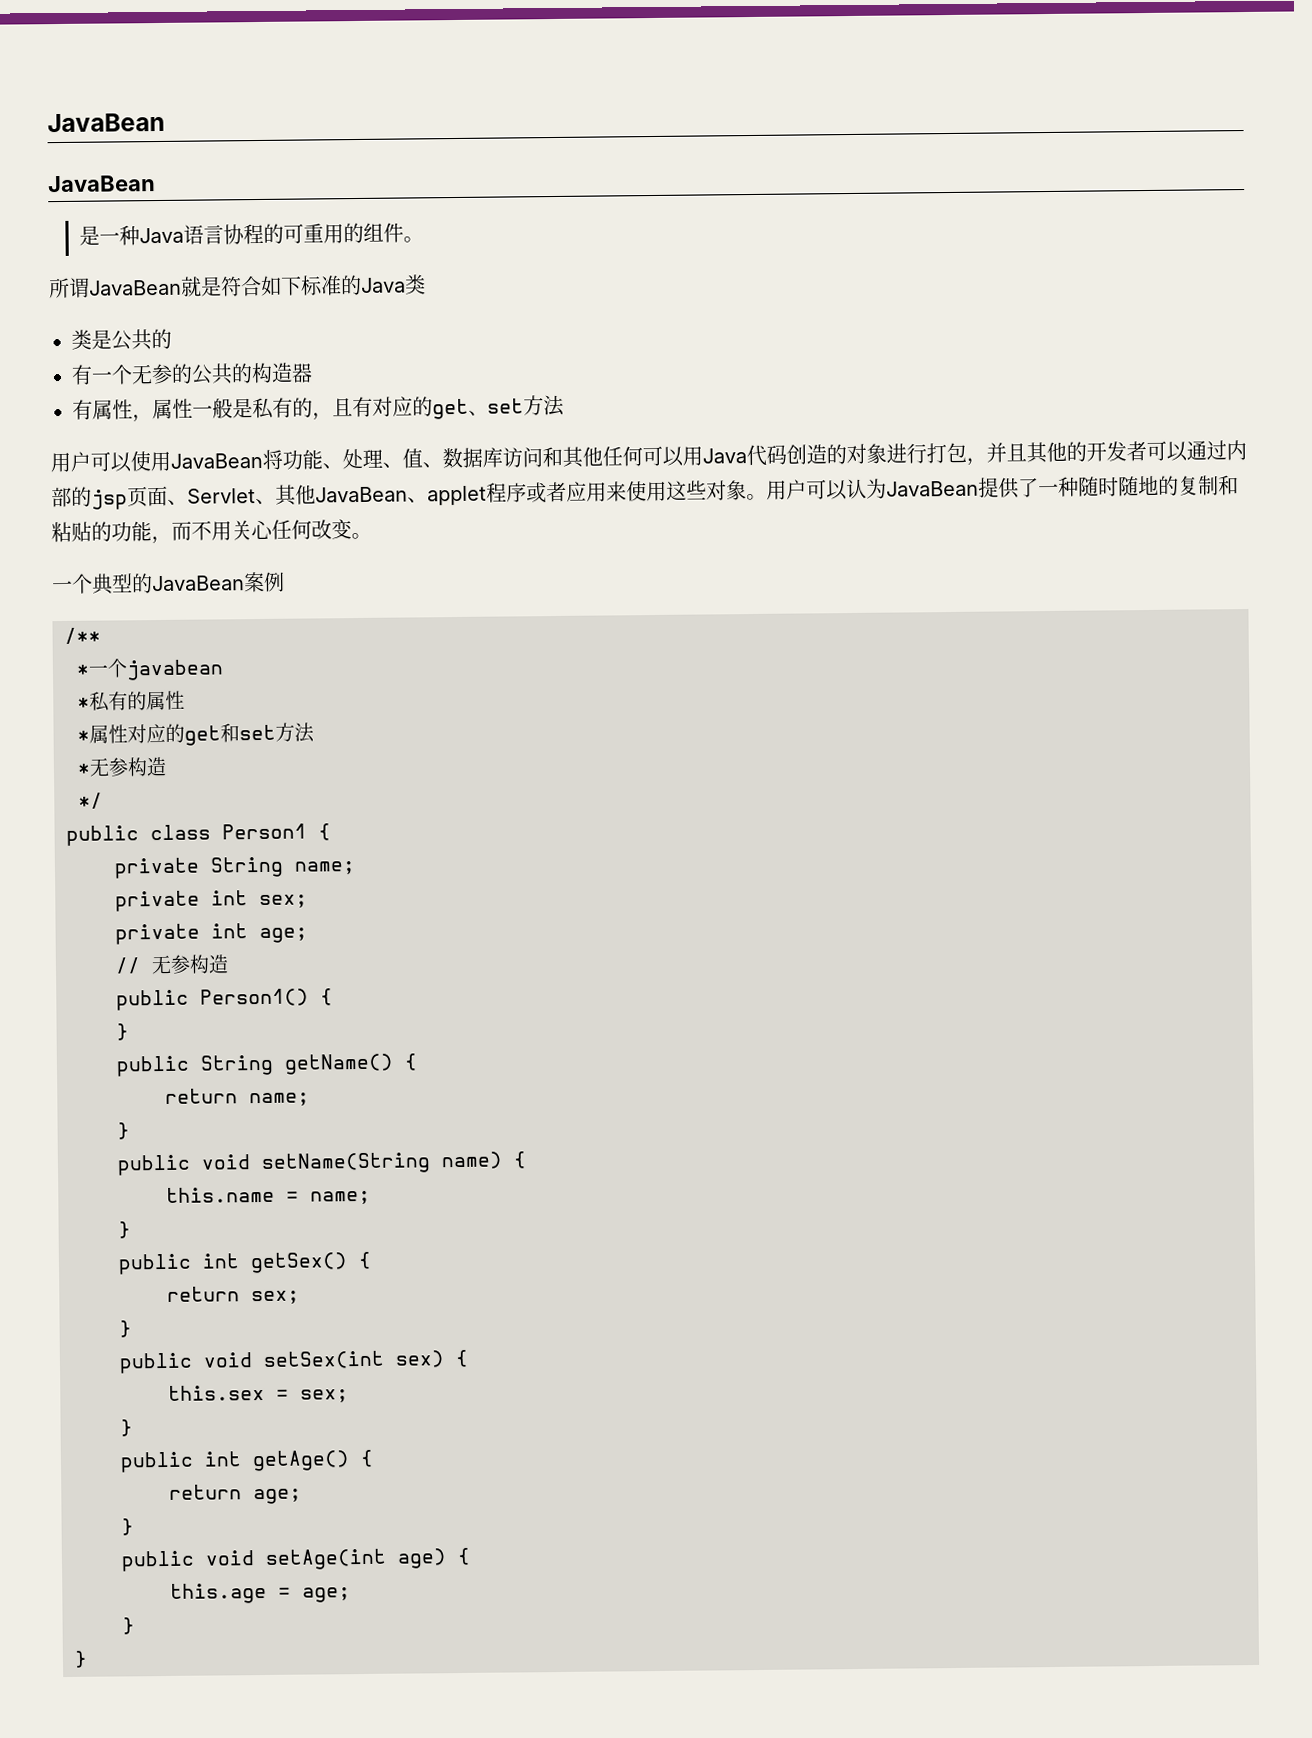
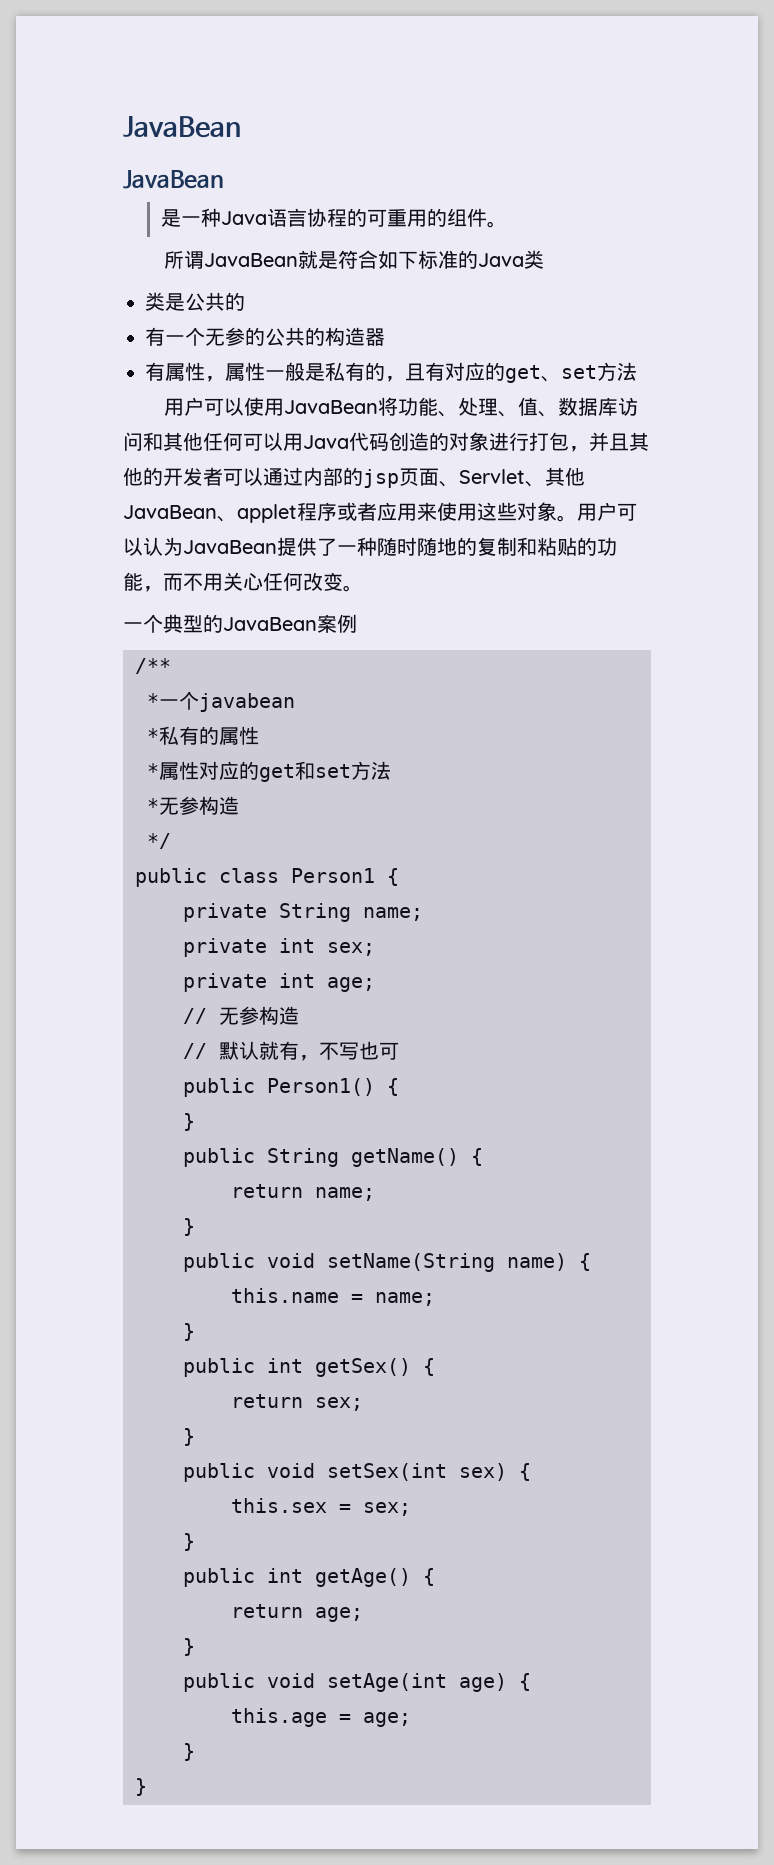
+ // 默认就有，不写也可

